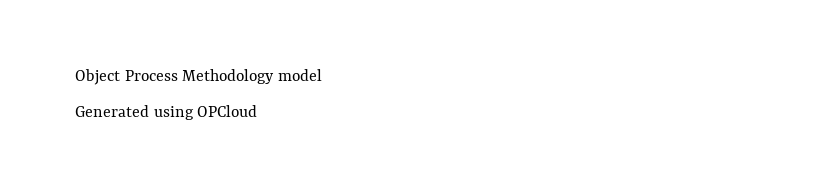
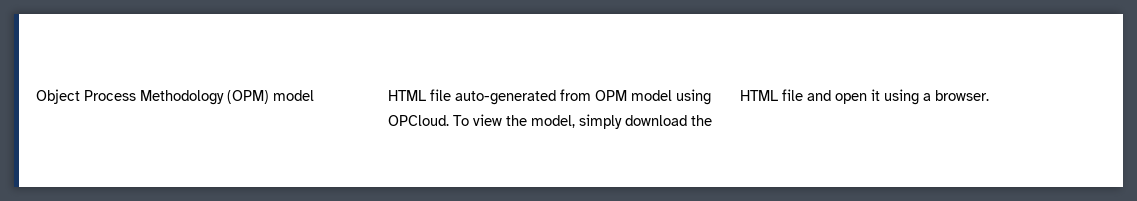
- Object Process Methodology model
+ Object Process Methodology (OPM) model
- Generated using OPCloud
+ HTML file auto-generated from OPM model using OPCloud. To view the model, simply download the HTML file and open it using a browser.

